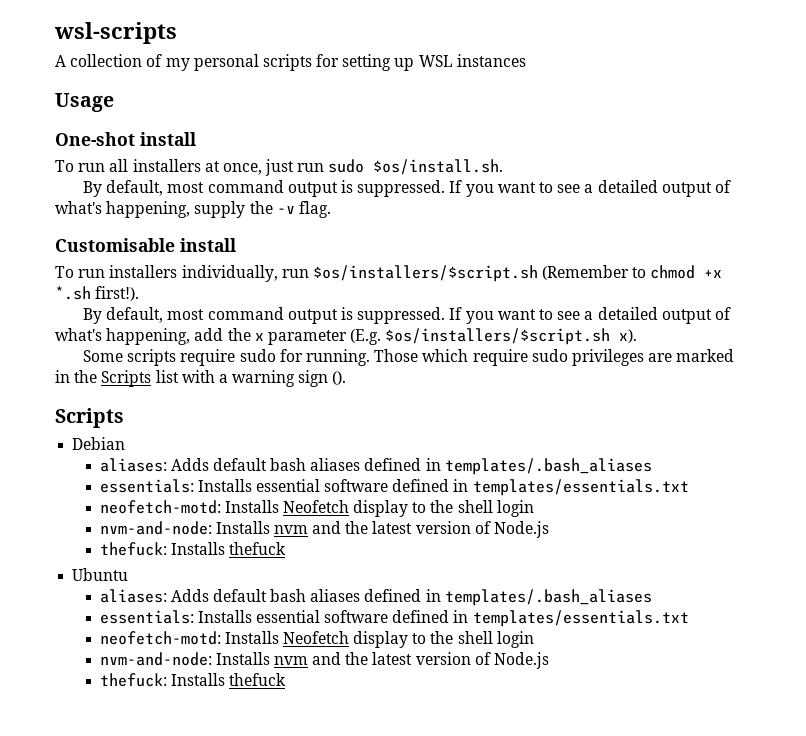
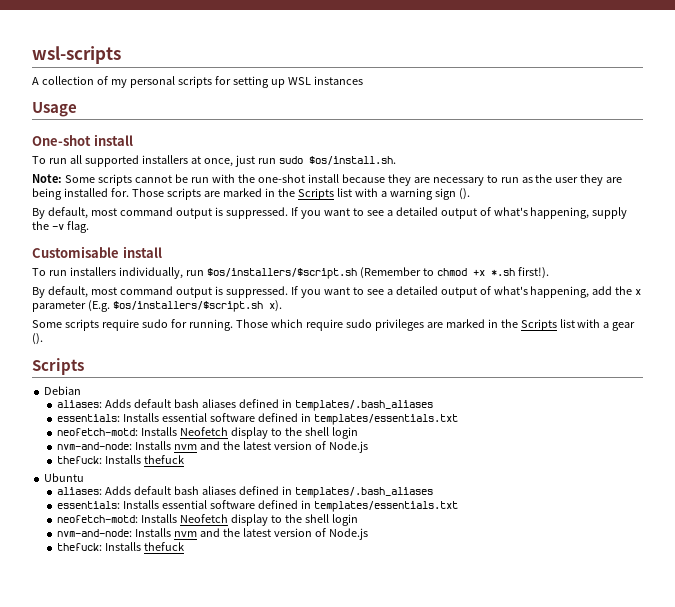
- To run all installers at once, just run sudo $os/install.sh.
+ To run all supported installers at once, just run sudo $os/install.sh.
+ Note: Some scripts cannot be run with the one-shot install because they are necessary to run as the user they are being installed for. Those scripts are marked in the Scripts list with a warning sign ().
- Those which require sudo privileges are marked in the Scripts list with a warning sign ().
+ Those which require sudo privileges are marked in the Scripts list with a gear ().

